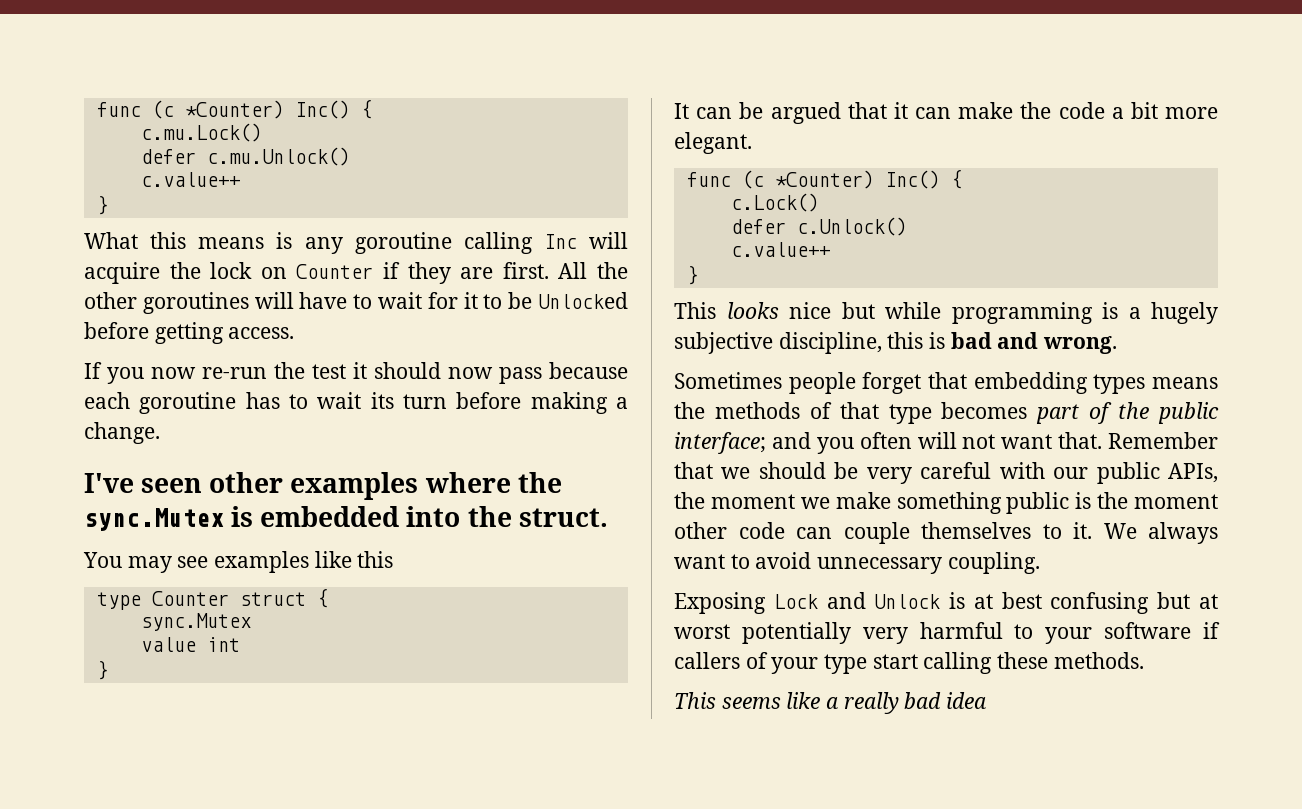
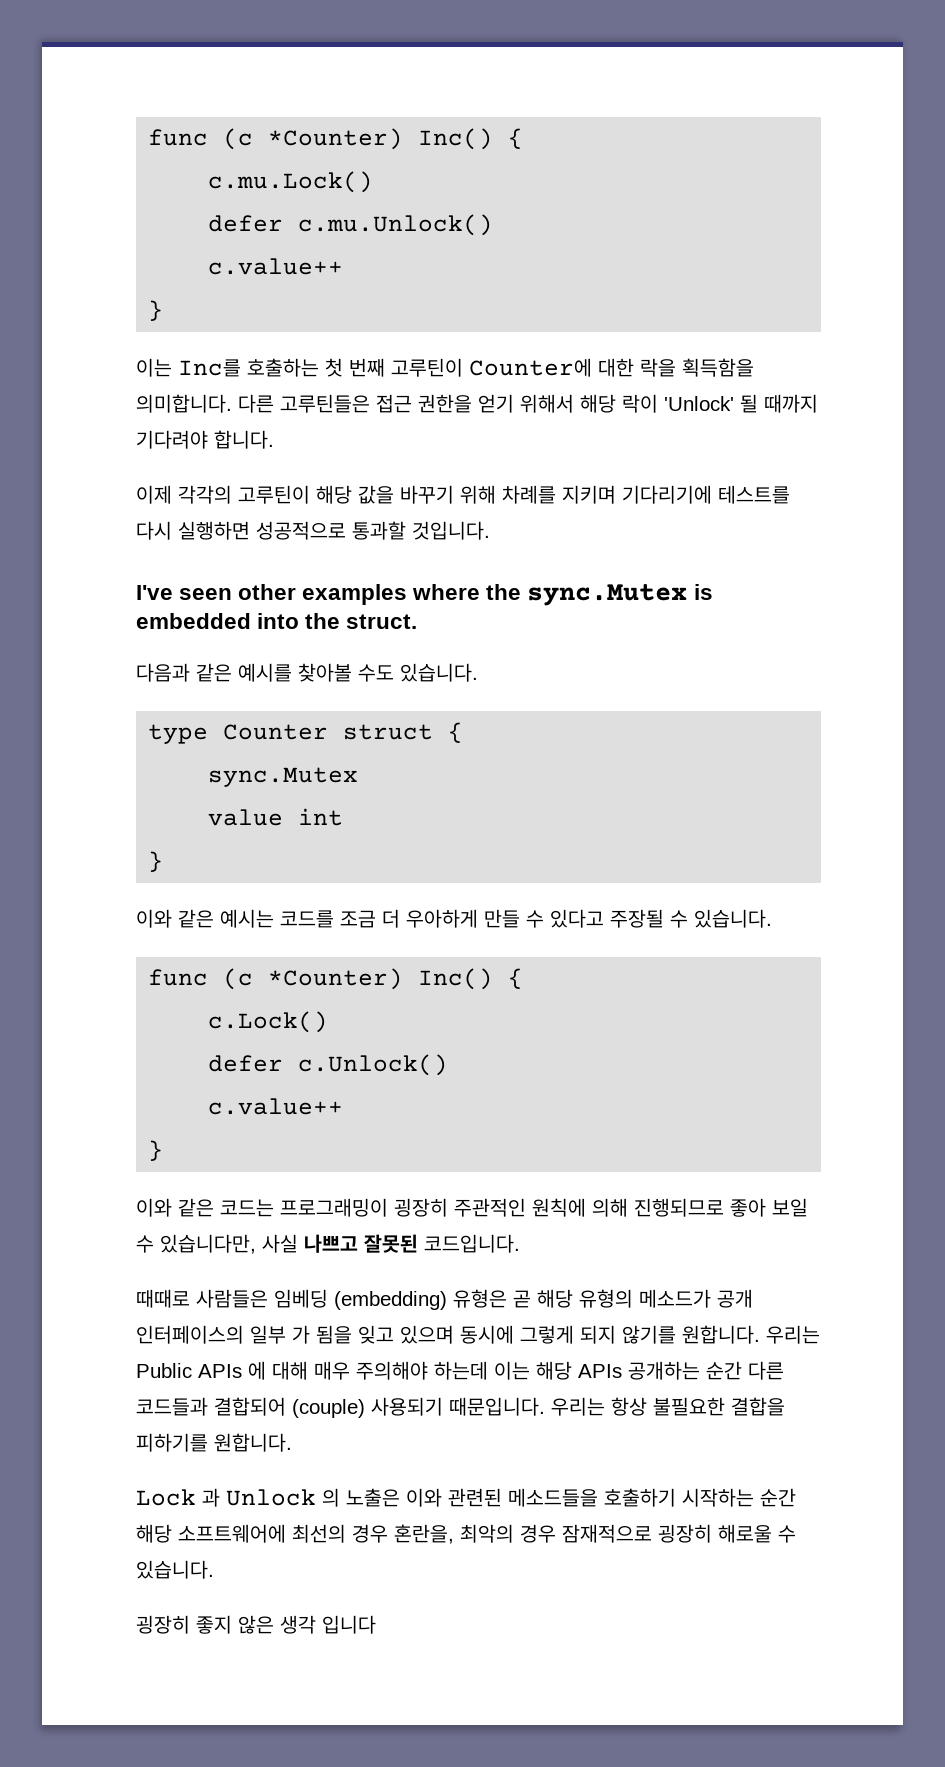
- What this means is any goroutine calling Inc will acquire the lock on Counter if they are first. All the other goroutines will have to wait for it to be Unlocked before getting access.
- If you now re-run the test it should now pass because each goroutine has to wait its turn before making a change.
+ 이는 Inc를 호출하는 첫 번째 고루틴이 Counter에 대한 락을 획득함을 의미합니다. 다른 고루틴들은 접근 권한을 얻기 위해서 해당 락이 'Unlock' 될 때까지 기다려야 합니다.
+ 이제 각각의 고루틴이 해당 값을 바꾸기 위해 차례를 지키며 기다리기에 테스트를 다시 실행하면 성공적으로 통과할 것입니다.
- You may see examples like this
+ 다음과 같은 예시를 찾아볼 수도 있습니다.
- It can be argued that it can make the code a bit more elegant.
+ 이와 같은 예시는 코드를 조금 더 우아하게 만들 수 있다고 주장될 수 있습니다.
- This looks nice but while programming is a hugely subjective discipline, this is bad and wrong.
- Sometimes people forget that embedding types means the methods of that type becomes part of the public interface; and you often will not want that. Remember that we should be very careful with our public APIs, the moment we make something public is the moment other code can couple themselves to it. We always want to avoid unnecessary coupling.
- Exposing Lock and Unlock is at best confusing but at worst potentially very harmful to your software if callers of your type start calling these methods.
- This seems like a really bad idea
+ 이와 같은 코드는 프로그래밍이 굉장히 주관적인 원칙에 의해 진행되므로 좋아 보일 수 있습니다만, 사실 나쁘고 잘못된 코드입니다.
+ 때때로 사람들은 임베딩 (embedding) 유형은 곧 해당 유형의 메소드가 공개 인터페이스의 일부 가 됨을 잊고 있으며 동시에 그렇게 되지 않기를 원합니다. 우리는 Public APIs 에 대해 매우 주의해야 하는데 이는 해당 APIs 공개하는 순간 다른 코드들과 결합되어 (couple) 사용되기 때문입니다. 우리는 항상 불필요한 결합을 피하기를 원합니다.
+ Lock 과 Unlock 의 노출은 이와 관련된 메소드들을 호출하기 시작하는 순간 해당 소프트웨어에 최선의 경우 혼란을, 최악의 경우 잠재적으로 굉장히 해로울 수 있습니다.
+ 굉장히 좋지 않은 생각 입니다

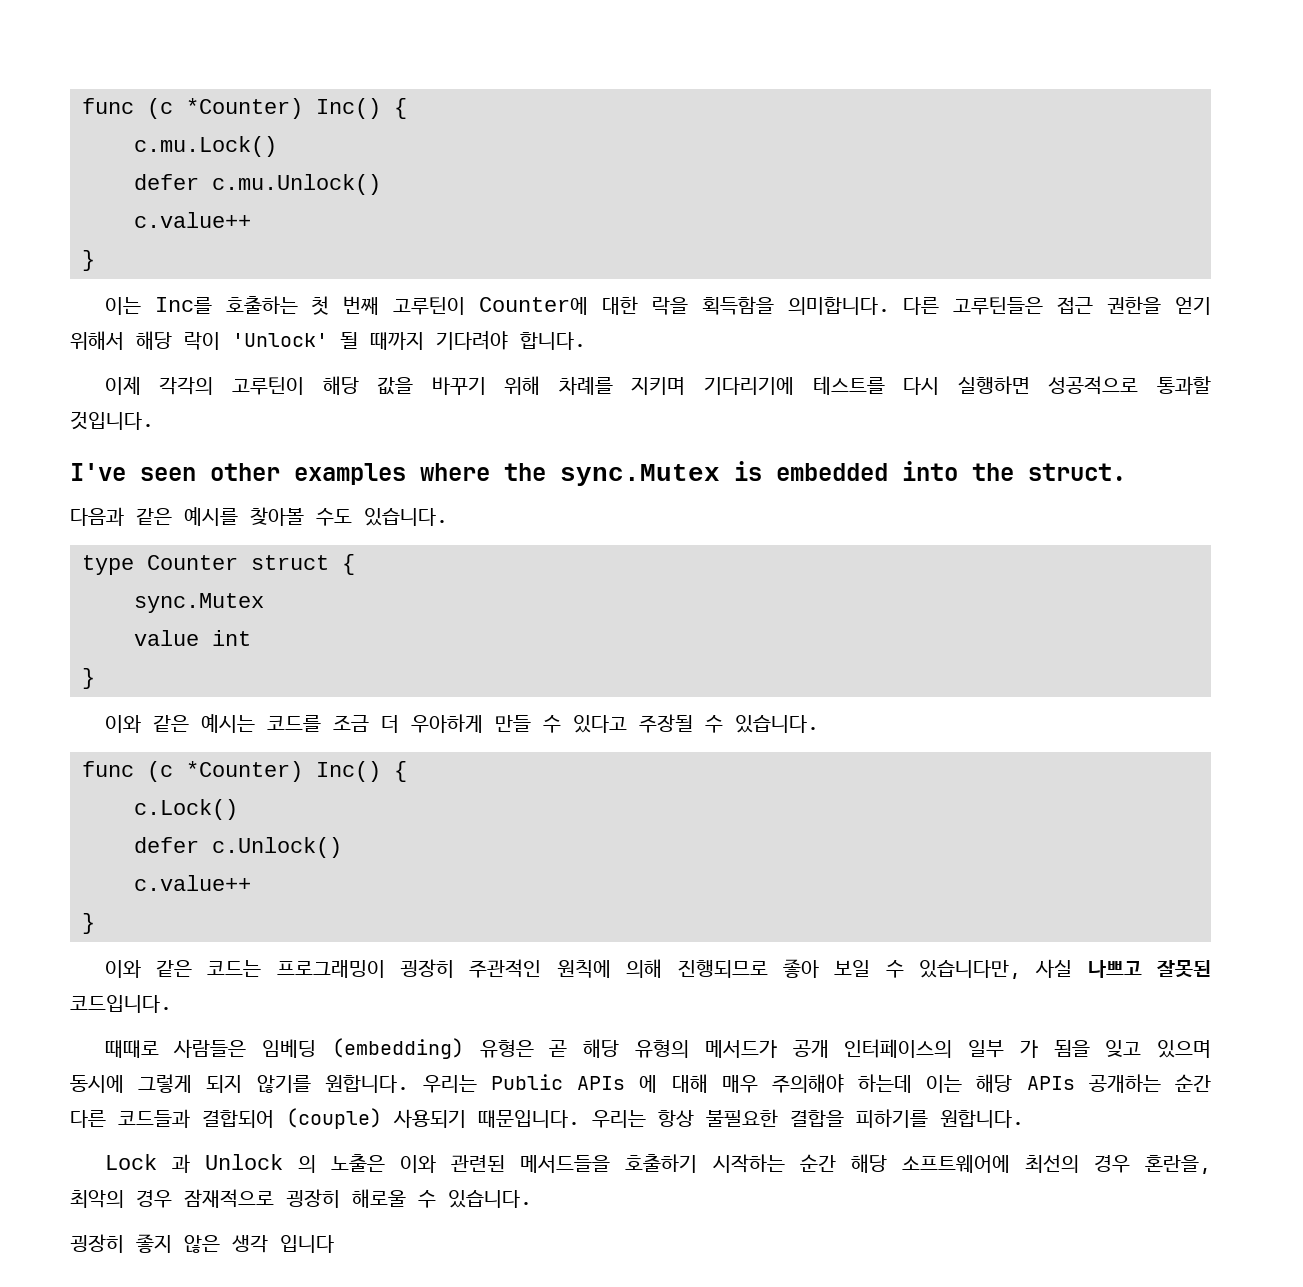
- 때때로 사람들은 임베딩 (embedding) 유형은 곧 해당 유형의 메소드가 공개 인터페이스의 일부 가 됨을 잊고 있으며 동시에 그렇게 되지 않기를 원합니다.
+ 때때로 사람들은 임베딩 (embedding) 유형은 곧 해당 유형의 메서드가 공개 인터페이스의 일부 가 됨을 잊고 있으며 동시에 그렇게 되지 않기를 원합니다.
- Lock 과 Unlock 의 노출은 이와 관련된 메소드들을 호출하기 시작하는 순간 해당 소프트웨어에 최선의 경우 혼란을, 최악의 경우 잠재적으로 굉장히 해로울 수 있습니다.
+ Lock 과 Unlock 의 노출은 이와 관련된 메서드들을 호출하기 시작하는 순간 해당 소프트웨어에 최선의 경우 혼란을, 최악의 경우 잠재적으로 굉장히 해로울 수 있습니다.

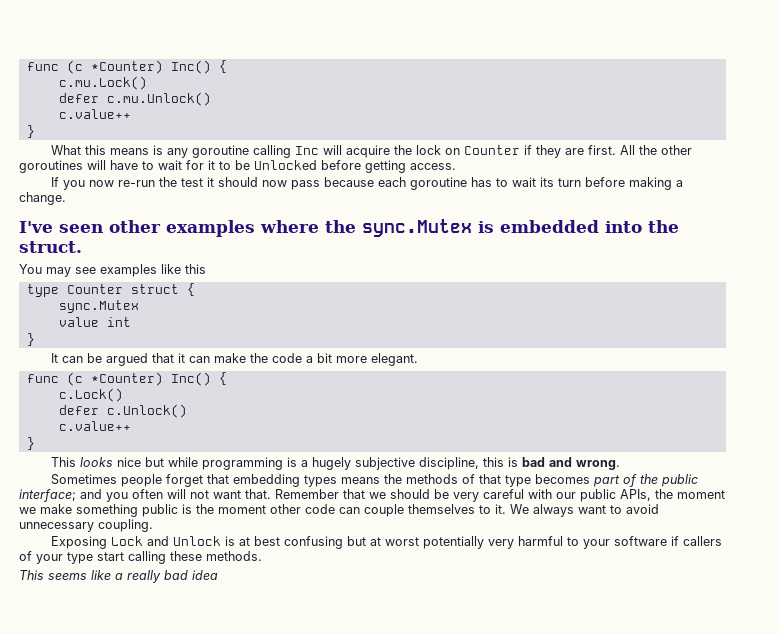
- 이는 Inc를 호출하는 첫 번째 고루틴이 Counter에 대한 락을 획득함을 의미합니다. 다른 고루틴들은 접근 권한을 얻기 위해서 해당 락이 'Unlock' 될 때까지 기다려야 합니다.
- 이제 각각의 고루틴이 해당 값을 바꾸기 위해 차례를 지키며 기다리기에 테스트를 다시 실행하면 성공적으로 통과할 것입니다.
+ What this means is any goroutine calling Inc will acquire the lock on Counter if they are first. All the other goroutines will have to wait for it to be Unlocked before getting access.
+ If you now re-run the test it should now pass because each goroutine has to wait its turn before making a change.
- 다음과 같은 예시를 찾아볼 수도 있습니다.
+ You may see examples like this
- 이와 같은 예시는 코드를 조금 더 우아하게 만들 수 있다고 주장될 수 있습니다.
+ It can be argued that it can make the code a bit more elegant.
- 이와 같은 코드는 프로그래밍이 굉장히 주관적인 원칙에 의해 진행되므로 좋아 보일 수 있습니다만, 사실 나쁘고 잘못된 코드입니다.
- 때때로 사람들은 임베딩 (embedding) 유형은 곧 해당 유형의 메서드가 공개 인터페이스의 일부 가 됨을 잊고 있으며 동시에 그렇게 되지 않기를 원합니다. 우리는 Public APIs 에 대해 매우 주의해야 하는데 이는 해당 APIs 공개하는 순간 다른 코드들과 결합되어 (couple) 사용되기 때문입니다. 우리는 항상 불필요한 결합을 피하기를 원합니다.
- Lock 과 Unlock 의 노출은 이와 관련된 메서드들을 호출하기 시작하는 순간 해당 소프트웨어에 최선의 경우 혼란을, 최악의 경우 잠재적으로 굉장히 해로울 수 있습니다.
- 굉장히 좋지 않은 생각 입니다
+ This looks nice but while programming is a hugely subjective discipline, this is bad and wrong.
+ Sometimes people forget that embedding types means the methods of that type becomes part of the public interface; and you often will not want that. Remember that we should be very careful with our public APIs, the moment we make something public is the moment other code can couple themselves to it. We always want to avoid unnecessary coupling.
+ Exposing Lock and Unlock is at best confusing but at worst potentially very harmful to your software if callers of your type start calling these methods.
+ This seems like a really bad idea

